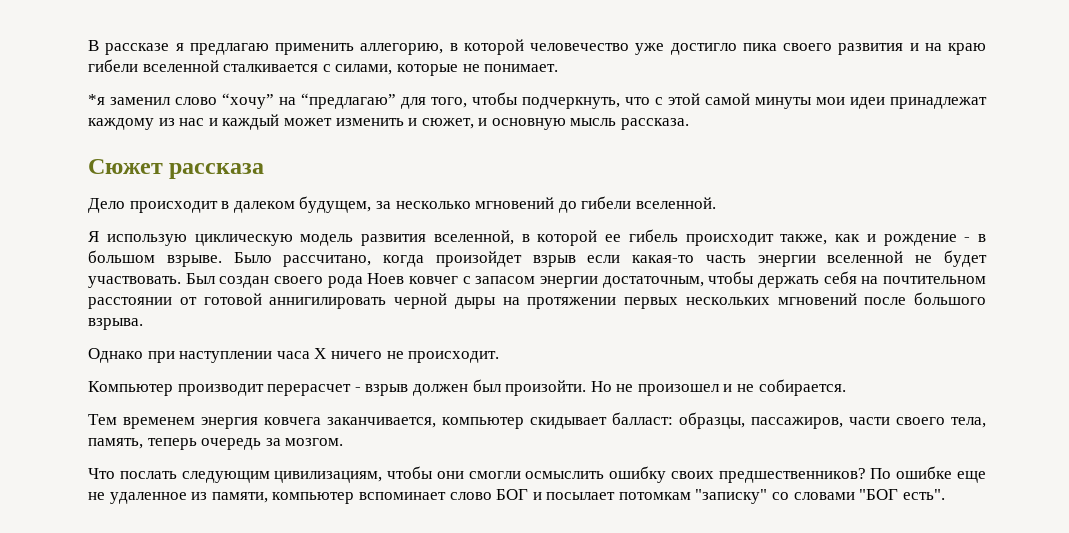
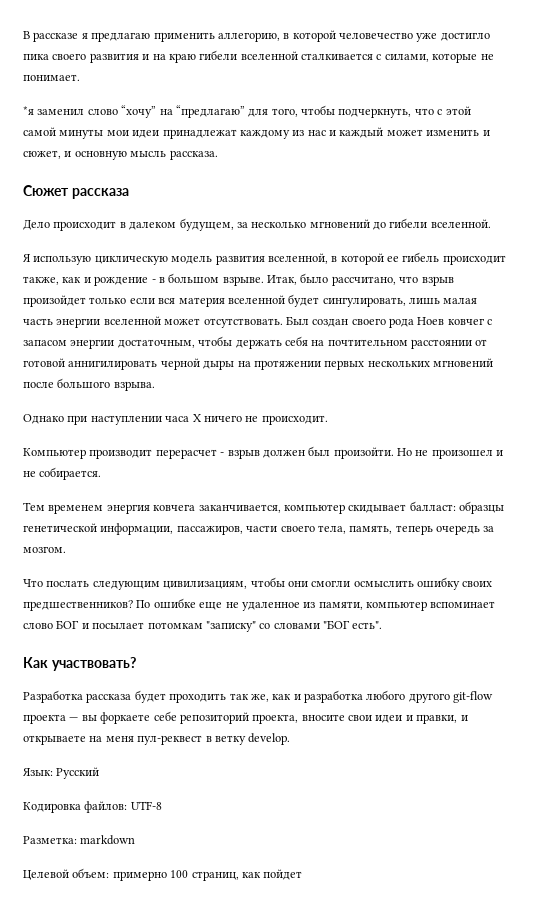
- Было рассчитано, когда произойдет взрыв если какая-то часть энергии вселенной не будет участвовать.
+ Итак, было рассчитано, что взрыв произойдет только если вся материя вселенной будет сингулировать, лишь малая часть энергии вселенной может отсутствовать.
- Тем временем энергия ковчега заканчивается, компьютер скидывает балласт: образцы, пассажиров, части своего тела, память, теперь очередь за мозгом.
+ Тем временем энергия ковчега заканчивается, компьютер скидывает балласт: образцы генетической информации, пассажиров, части своего тела, память, теперь очередь за мозгом.
+ Как участвовать?
+ Разработка рассказа будет проходить так же, как и разработка любого другого git-flow проекта — вы форкаете себе репозиторий проекта, вносите свои идеи и правки, и открываете на меня пул-реквест в ветку develop.
+ Язык: Русский
+ Кодировка файлов: UTF-8
+ Разметка: markdown
+ Целевой объем: примерно 100 страниц, как пойдет

